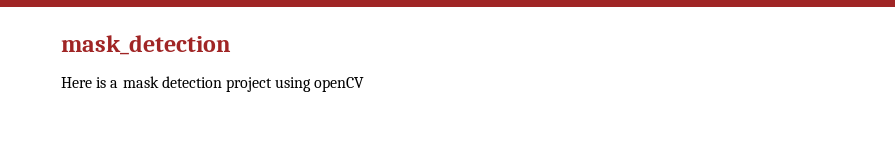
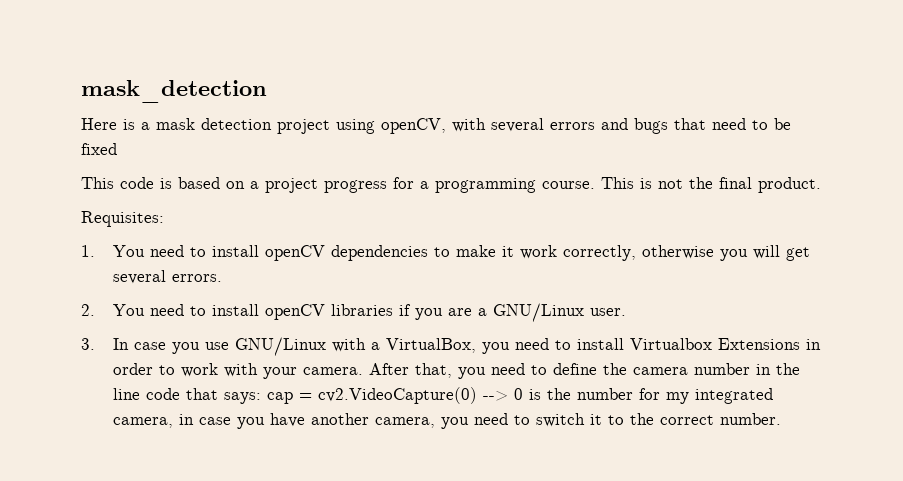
- Here is a mask detection project using openCV
+ Here is a mask detection project using openCV, with several errors and bugs that need to be fixed
+ This code is based on a project progress for a programming course. This is not the final product.
+ Requisites:
+ 1. You need to install openCV dependencies to make it work correctly, otherwise you will get several errors.
+ 2. You need to install openCV libraries if you are a GNU/Linux user.
+ 3. In case you use GNU/Linux with a VirtualBox, you need to install Virtualbox Extensions in order to work with your camera. After that, you need to define the camera number in the line code that says: cap = cv2.VideoCapture(0) --> 0 is the number for my integrated camera, in case you have another camera, you need to switch it to the correct number.

